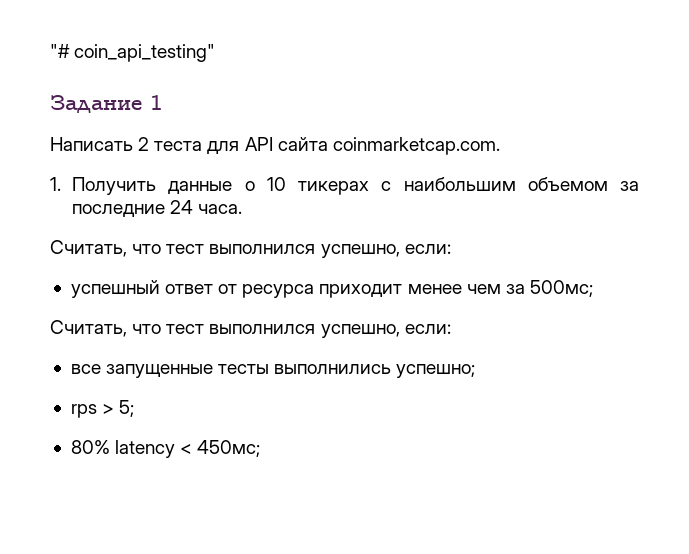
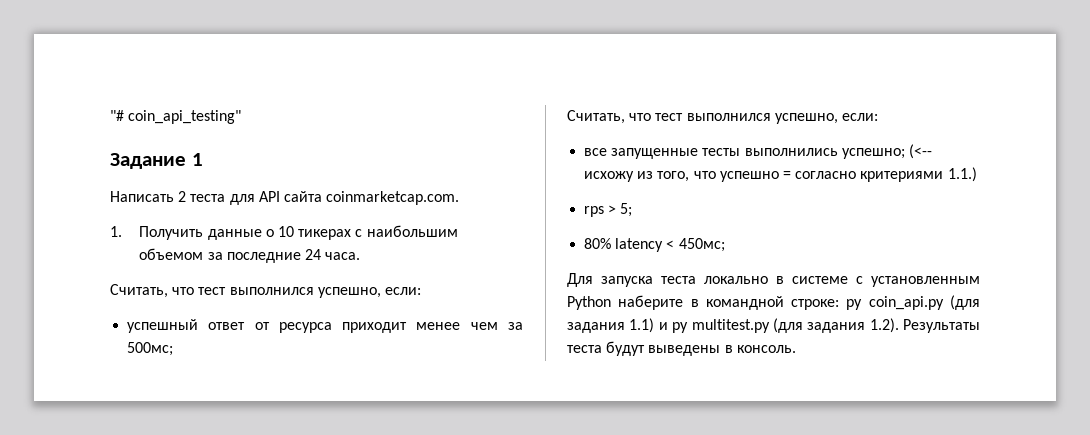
- все запущенные тесты выполнились успешно;
+ все запущенные тесты выполнились успешно; (<-- исхожу из того, что успешно = согласно критериями 1.1.)
+ Для запуска теста локально в системе с установленным Python наберите в командной строке: py coin_api.py (для задания 1.1) и py multitest.py (для задания 1.2). Результаты теста будут выведены в консоль.

